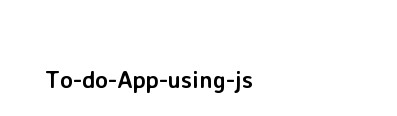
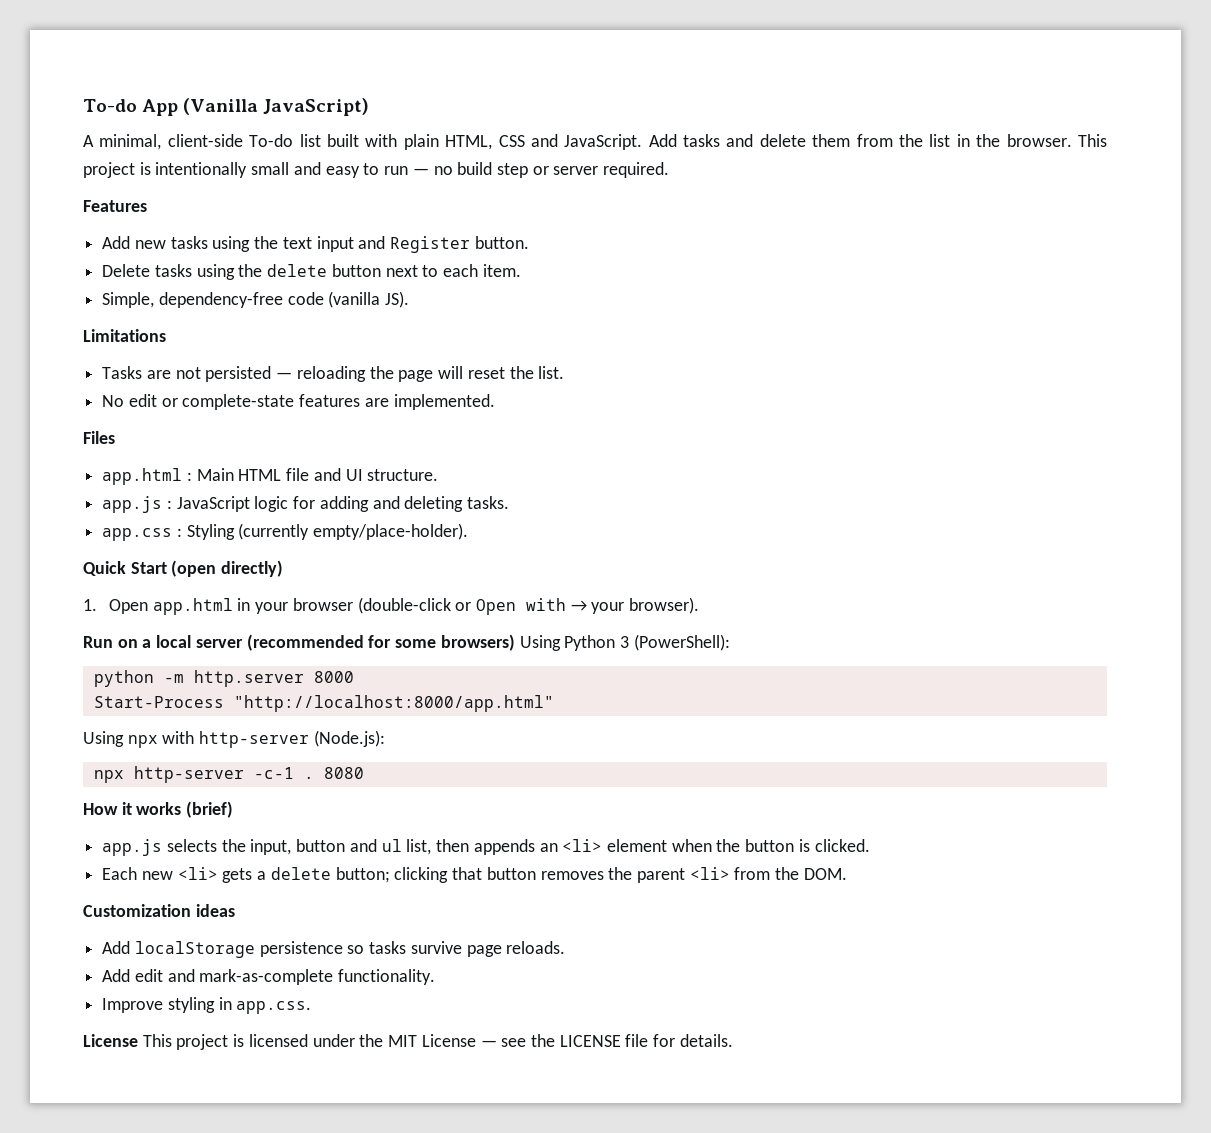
- To-do-App-using-js
+ To-do App (Vanilla JavaScript)
+ A minimal, client-side To-do list built with plain HTML, CSS and JavaScript. Add tasks and delete them from the list in the browser. This project is intentionally small and easy to run — no build step or server required.
+ Features
+ Add new tasks using the text input and Register button.
+ Delete tasks using the delete button next to each item.
+ Simple, dependency-free code (vanilla JS).
+ Limitations
+ Tasks are not persisted — reloading the page will reset the list.
+ No edit or complete-state features are implemented.
+ Files
+ app.html : Main HTML file and UI structure.
+ app.js : JavaScript logic for adding and deleting tasks.
+ app.css : Styling (currently empty/place-holder).
+ Quick Start (open directly)
+ 1. Open app.html in your browser (double-click or Open with → your browser).
+ Run on a local server (recommended for some browsers) Using Python 3 (PowerShell):
+ python -m http.server 8000
+ Start-Process "http://localhost:8000/app.html"
+ Using npx with http-server (Node.js):
+ npx http-server -c-1 . 8080
+ How it works (brief)
+ app.js selects the input, button and ul list, then appends an <li> element when the button is clicked.
+ Each new <li> gets a delete button; clicking that button removes the parent <li> from the DOM.
+ Customization ideas
+ Add localStorage persistence so tasks survive page reloads.
+ Add edit and mark-as-complete functionality.
+ Improve styling in app.css.
+ License This project is licensed under the MIT License — see the LICENSE file for details.

